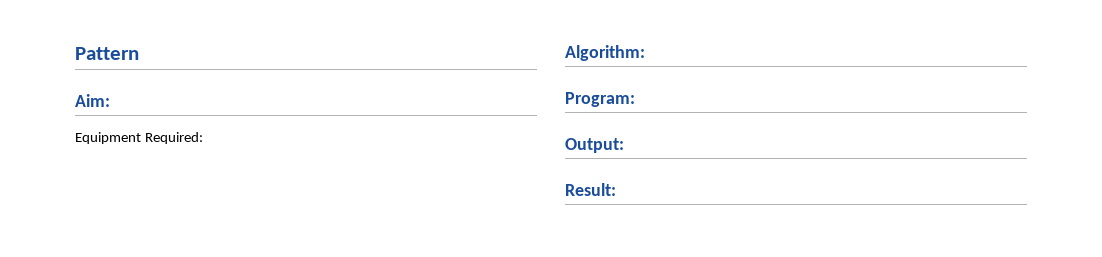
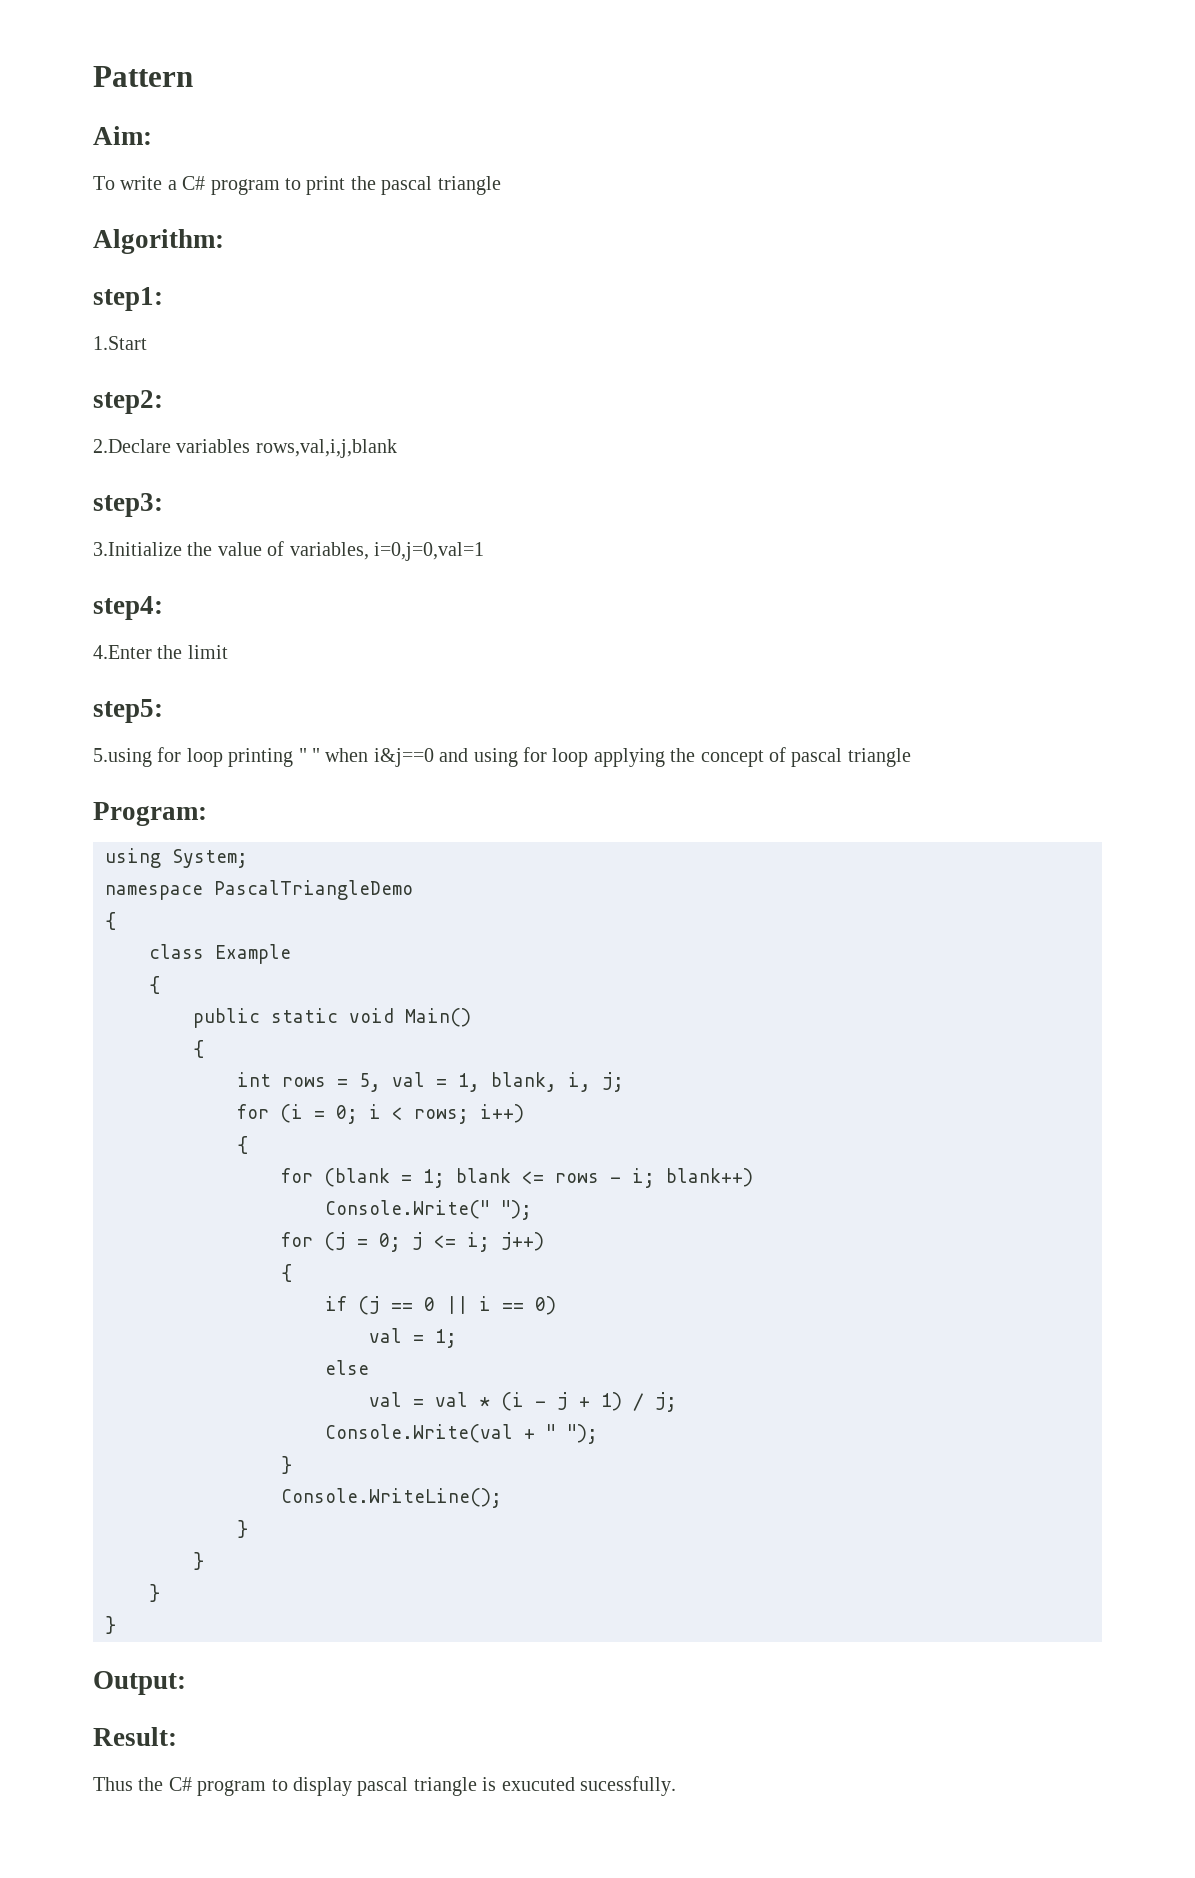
- Equipment Required:
+ To write a C# program to print the pascal triangle
  Algorithm:
+ step1:
+ 1.Start
+ step2:
+ 2.Declare variables rows,val,i,j,blank
+ step3:
+ 3.Initialize the value of variables, i=0,j=0,val=1
+ step4:
+ 4.Enter the limit
+ step5:
+ 5.using for loop printing " " when i&j==0 and using for loop applying the concept of pascal triangle
  Program:
+ using System;
+ namespace PascalTriangleDemo
+ {
+ class Example
+ {
+ public static void Main()
+ {
+ int rows = 5, val = 1, blank, i, j;
+ for (i = 0; i < rows; i++)
+ {
+ for (blank = 1; blank <= rows - i; blank++)
+ Console.Write(" ");
+ for (j = 0; j <= i; j++)
+ {
+ if (j == 0 || i == 0)
+ val = 1;
+ else
+ val = val * (i - j + 1) / j;
+ Console.Write(val + " ");
+ }
+ Console.WriteLine();
+ }
+ }
+ }
+ }
  Output:
  Result:
+ Thus the C# program to display pascal triangle is exucuted sucessfully.

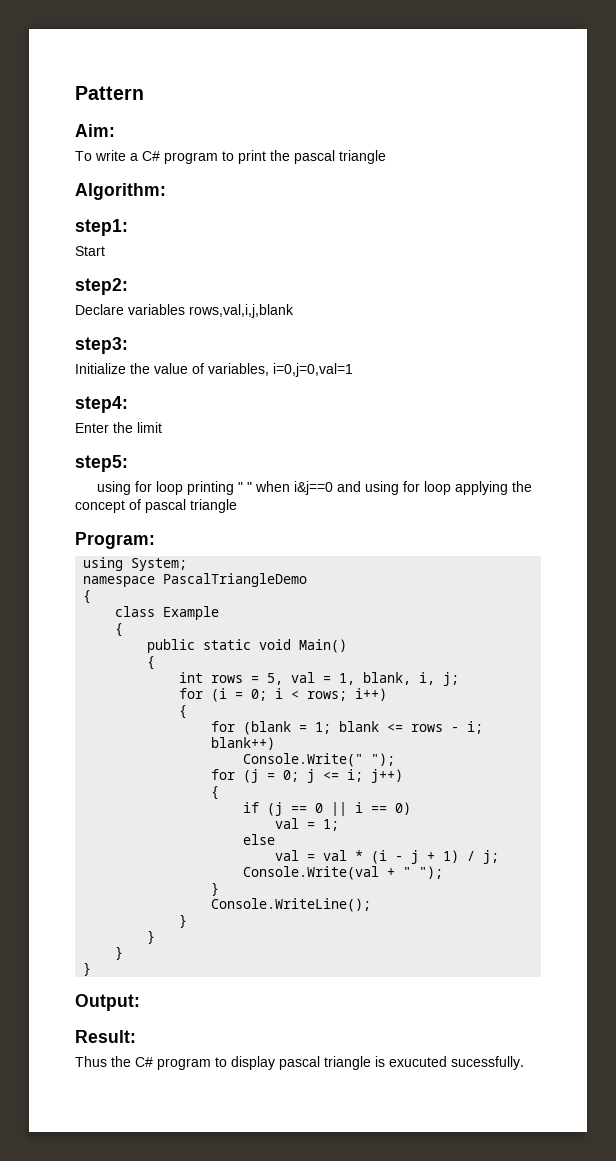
- 1.Start
+ Start
- 2.Declare variables rows,val,i,j,blank
+ Declare variables rows,val,i,j,blank
- 3.Initialize the value of variables, i=0,j=0,val=1
+ Initialize the value of variables, i=0,j=0,val=1
- 4.Enter the limit
+ Enter the limit
- 5.using for loop printing " " when i&j==0 and using for loop applying the concept of pascal triangle
+ using for loop printing " " when i&j==0 and using for loop applying the concept of pascal triangle

